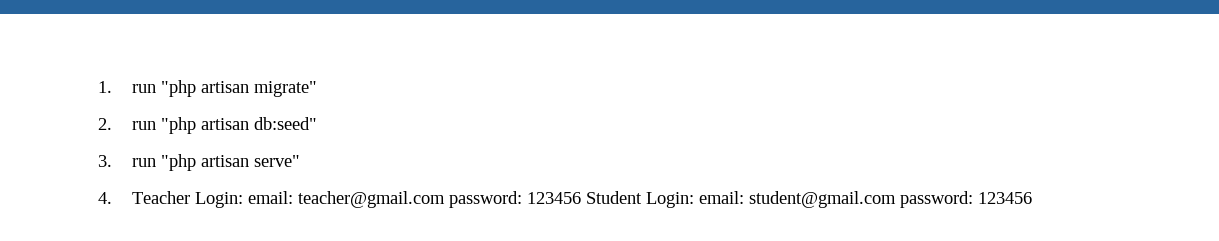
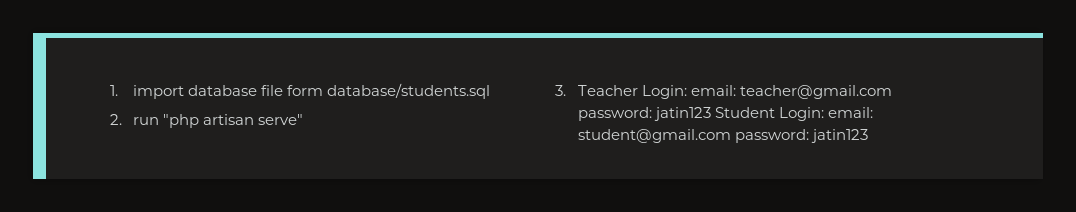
- 1. run "php artisan migrate"
- 2. run "php artisan db:seed"
- 3. run "php artisan serve"
+ 1. import database file form database/students.sql
+ 2. run "php artisan serve"
- 4. Teacher Login: email: teacher@gmail.com password: 123456 Student Login: email: student@gmail.com password: 123456
+ 3. Teacher Login: email: teacher@gmail.com password: jatin123 Student Login: email: student@gmail.com password: jatin123

